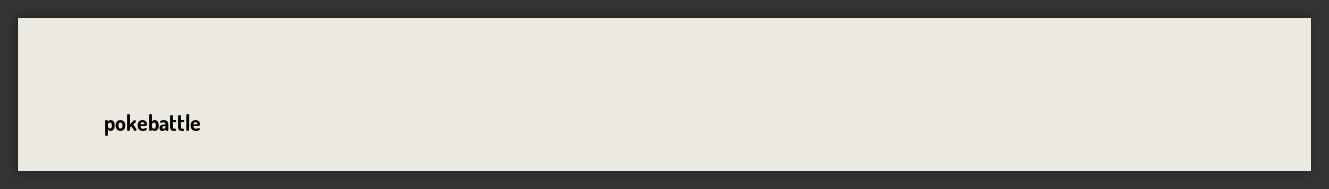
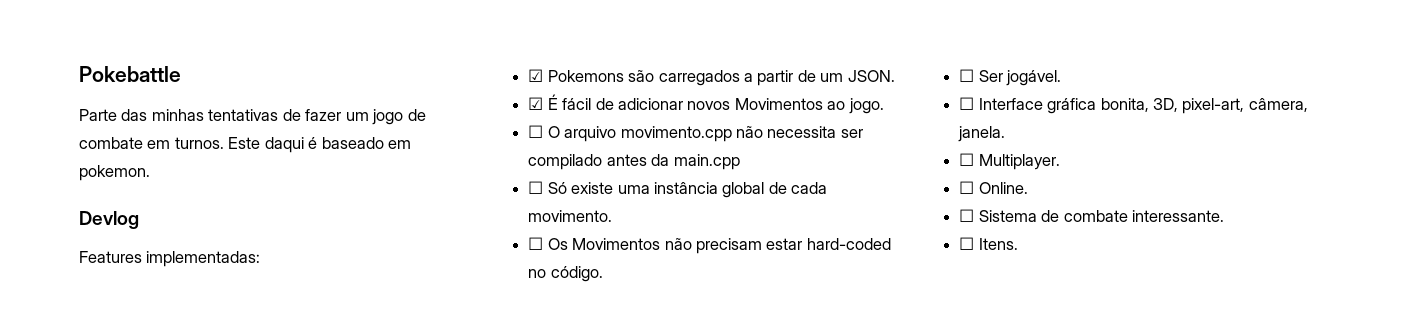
- pokebattle
+ Pokebattle
+ Parte das minhas tentativas de fazer um jogo de combate em turnos. Este daqui é baseado em pokemon.
+ Devlog
+ Features implementadas:
+ ☑ Pokemons são carregados a partir de um JSON.
+ ☑ É fácil de adicionar novos Movimentos ao jogo.
+ ☐ O arquivo movimento.cpp não necessita ser compilado antes da main.cpp
+ ☐ Só existe uma instância global de cada movimento.
+ ☐ Os Movimentos não precisam estar hard-coded no código.
+ ☐ Ser jogável.
+ ☐ Interface gráfica bonita, 3D, pixel-art, câmera, janela.
+ ☐ Multiplayer.
+ ☐ Online.
+ ☐ Sistema de combate interessante.
+ ☐ Itens.

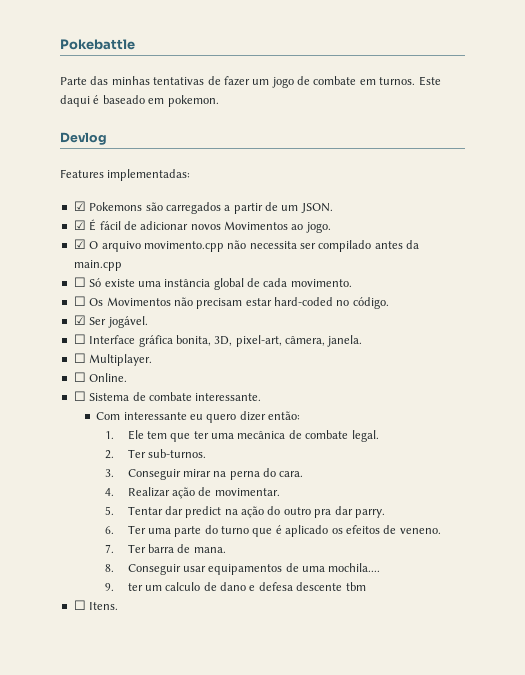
- ☐ O arquivo movimento.cpp não necessita ser compilado antes da main.cpp
+ ☑ O arquivo movimento.cpp não necessita ser compilado antes da main.cpp
- ☐ Ser jogável.
+ ☑ Ser jogável.
+ Com interessante eu quero dizer então:
+ 1. Ele tem que ter uma mecânica de combate legal.
+ 2. Ter sub-turnos.
+ 3. Conseguir mirar na perna do cara.
+ 4. Realizar ação de movimentar.
+ 5. Tentar dar predict na ação do outro pra dar parry.
+ 6. Ter uma parte do turno que é aplicado os efeitos de veneno.
+ 7. Ter barra de mana.
+ 8. Conseguir usar equipamentos de uma mochila....
+ 9. ter um calculo de dano e defesa descente tbm

